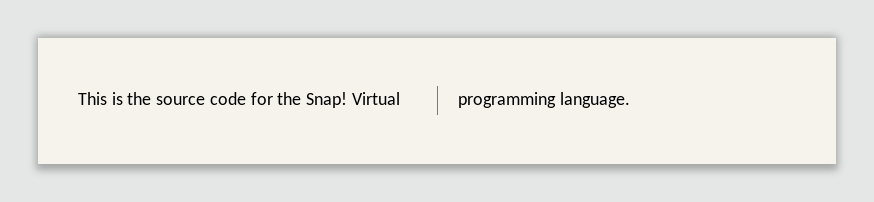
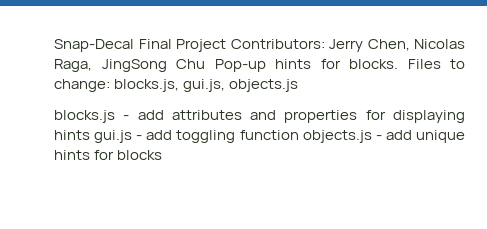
- This is the source code for the Snap! Virtual programming language.
+ Snap-Decal Final Project Contributors: Jerry Chen, Nicolas Raga, JingSong Chu Pop-up hints for blocks. Files to change: blocks.js, gui.js, objects.js
+ blocks.js - add attributes and properties for displaying hints gui.js - add toggling function objects.js - add unique hints for blocks

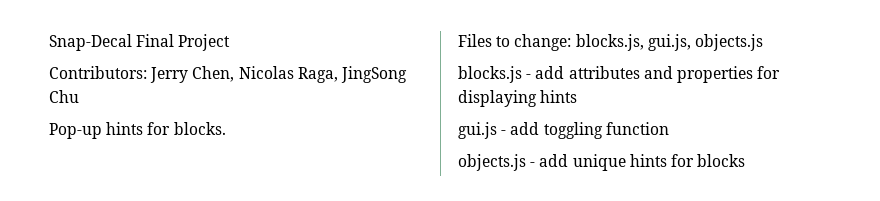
- Snap-Decal Final Project Contributors: Jerry Chen, Nicolas Raga, JingSong Chu Pop-up hints for blocks. Files to change: blocks.js, gui.js, objects.js
+ Snap-Decal Final Project
+ Contributors: Jerry Chen, Nicolas Raga, JingSong Chu
+ Pop-up hints for blocks.
+ Files to change: blocks.js, gui.js, objects.js
- blocks.js - add attributes and properties for displaying hints gui.js - add toggling function objects.js - add unique hints for blocks
+ blocks.js - add attributes and properties for displaying hints
+ gui.js - add toggling function
+ objects.js - add unique hints for blocks

